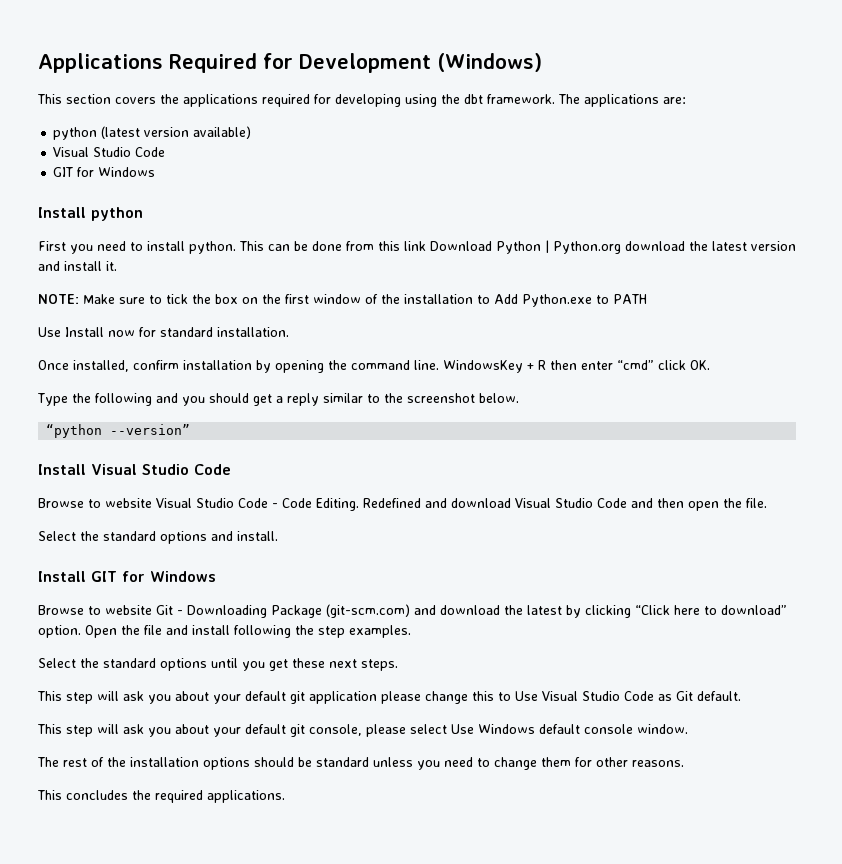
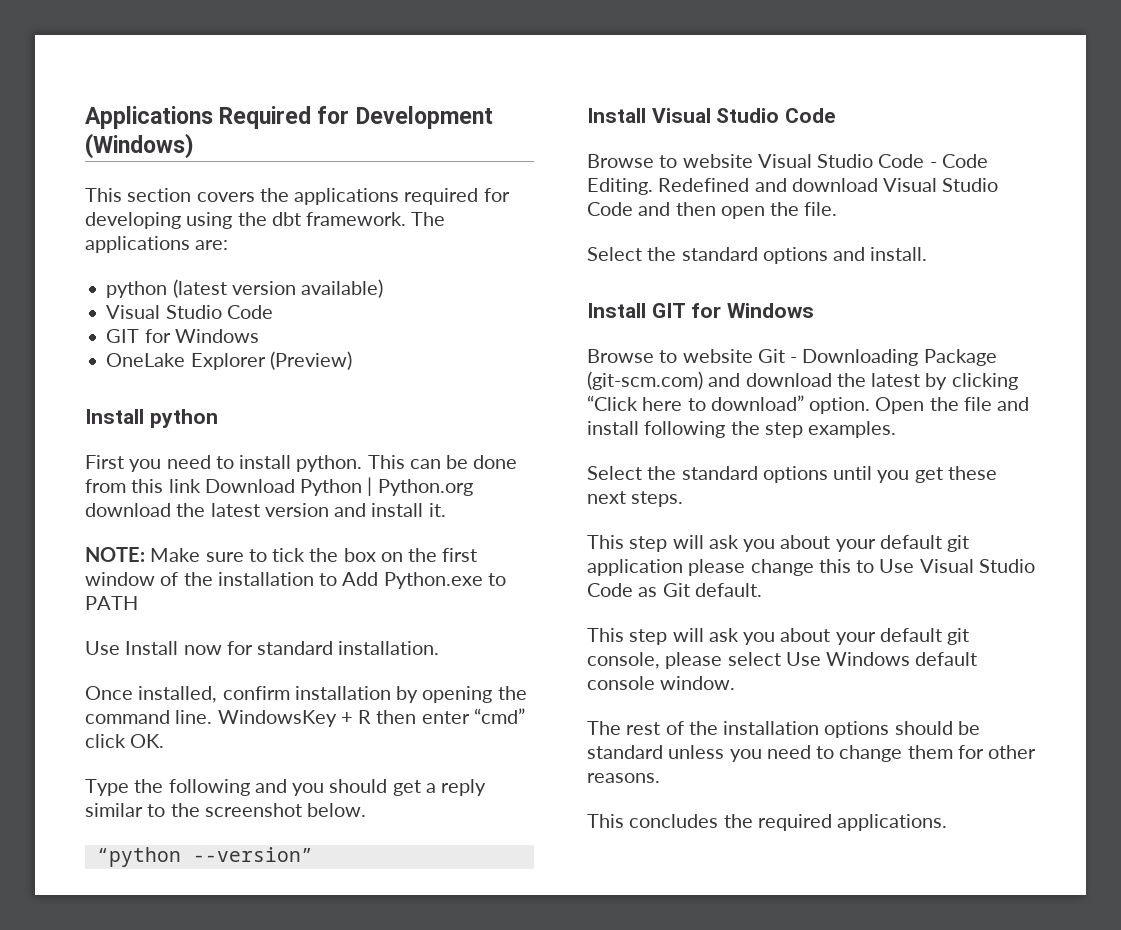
+ OneLake Explorer (Preview)

